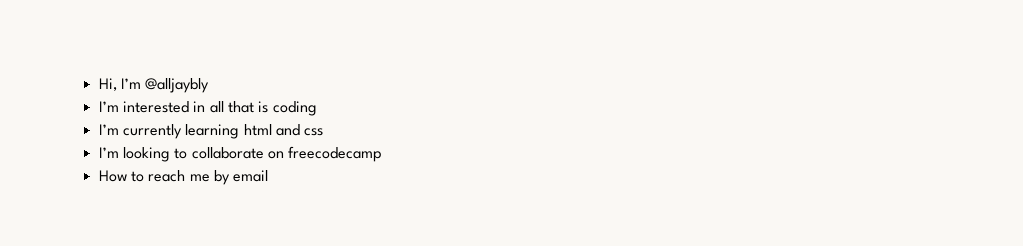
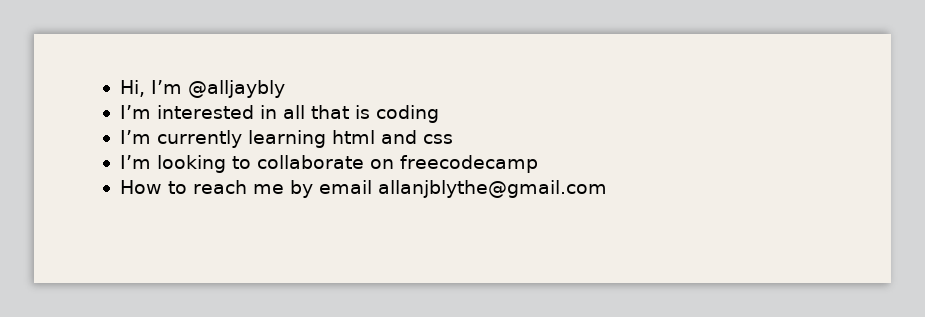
- How to reach me by email
+ How to reach me by email allanjblythe@gmail.com

